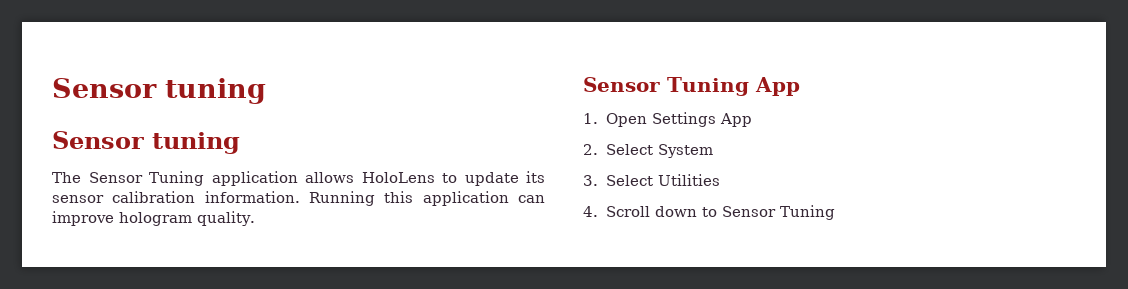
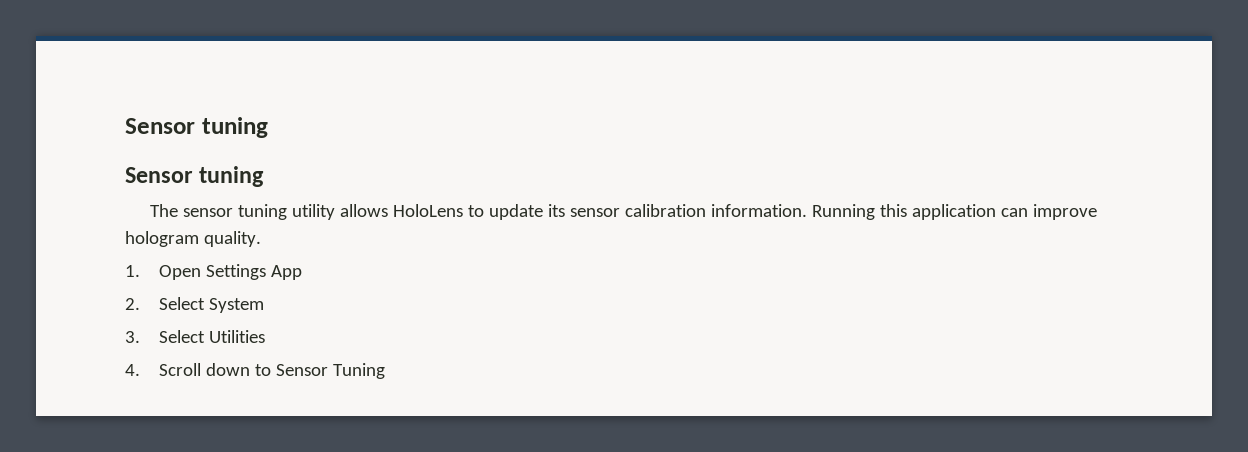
- The Sensor Tuning application allows HoloLens to update its sensor calibration information.
+ The sensor tuning utility allows HoloLens to update its sensor calibration information.
- Sensor Tuning App

